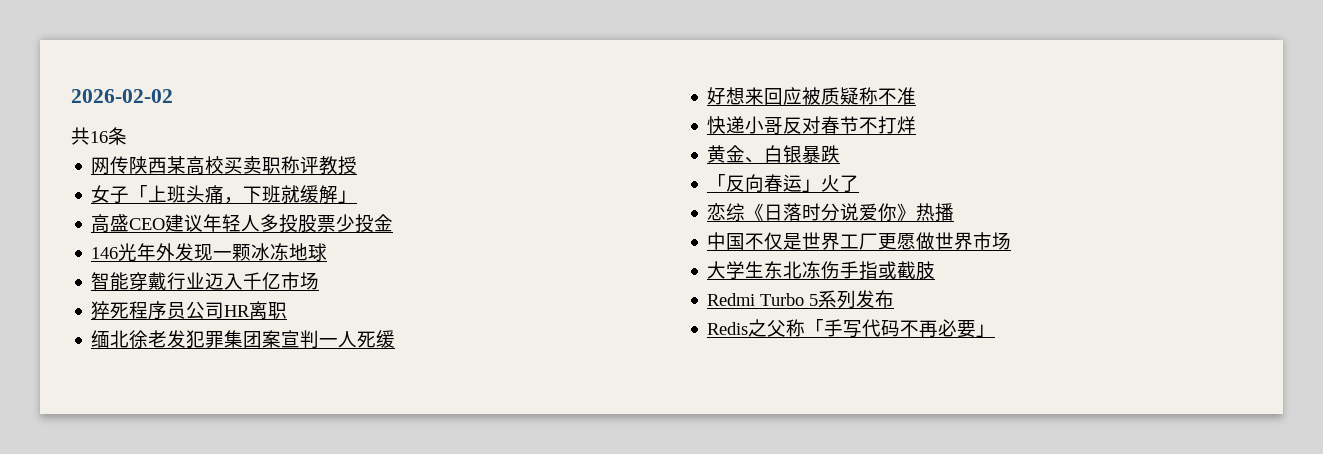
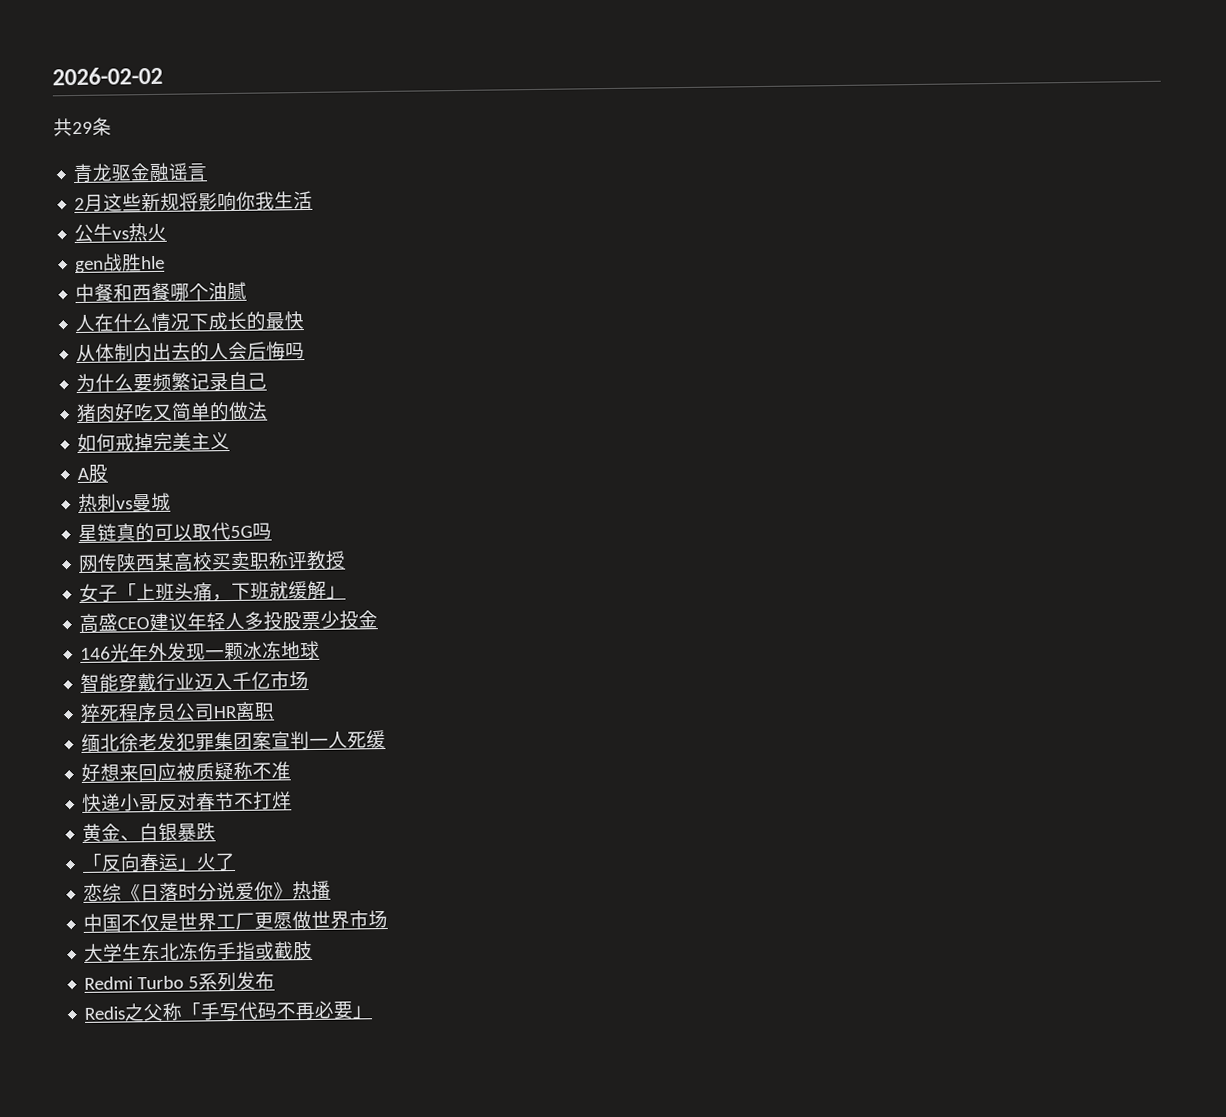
- 共16条
+ 共29条
+ 青龙驱金融谣言
+ 2月这些新规将影响你我生活
+ 公牛vs热火
+ gen战胜hle
+ 中餐和西餐哪个油腻
+ 人在什么情况下成长的最快
+ 从体制内出去的人会后悔吗
+ 为什么要频繁记录自己
+ 猪肉好吃又简单的做法
+ 如何戒掉完美主义
+ A股
+ 热刺vs曼城
+ 星链真的可以取代5G吗

